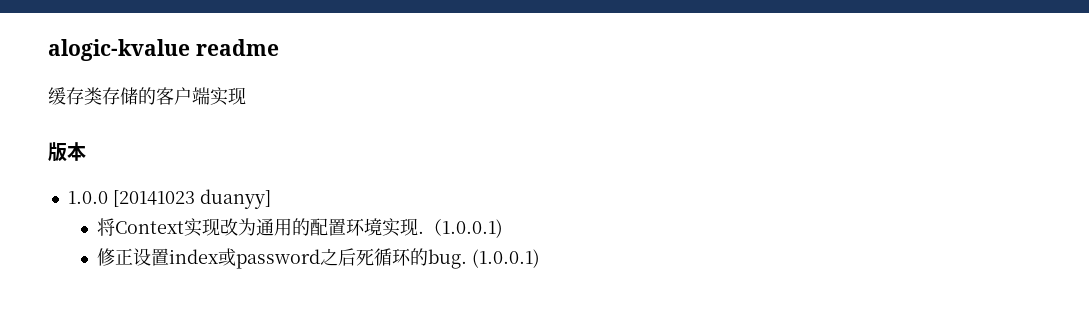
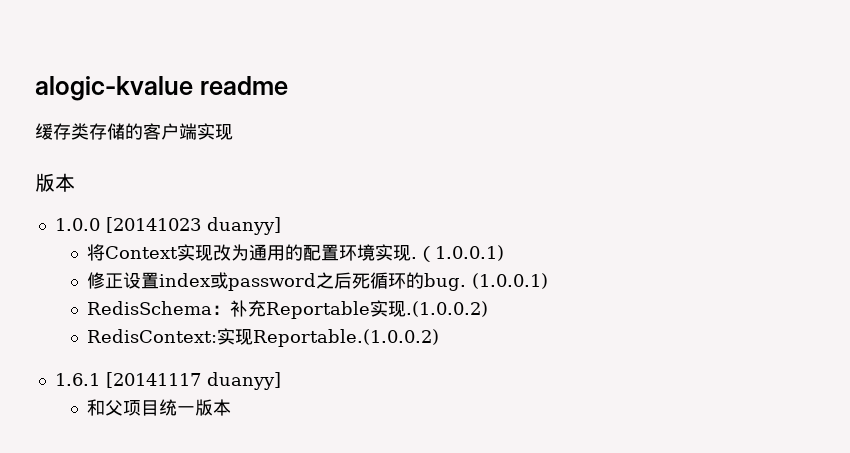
+ RedisSchema：补充Reportable实现.(1.0.0.2)
+ RedisContext:实现Reportable.(1.0.0.2)
+ 1.6.1 [20141117 duanyy]
+ 和父项目统一版本

